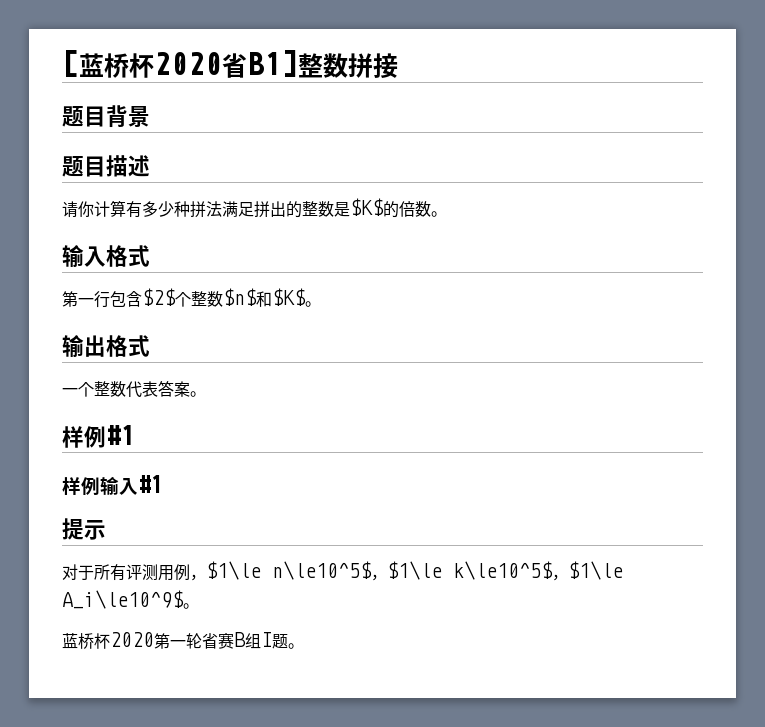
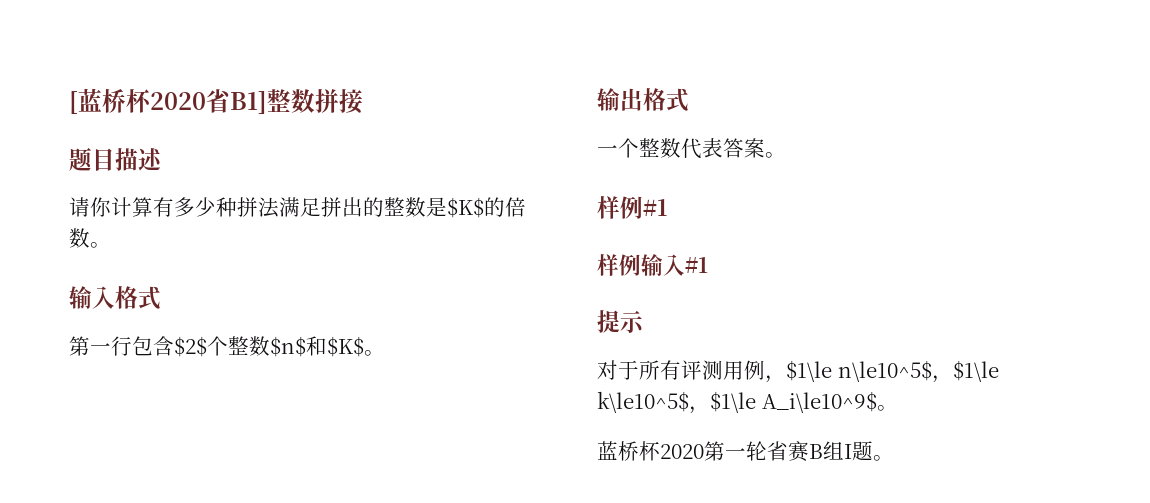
- 题目背景

